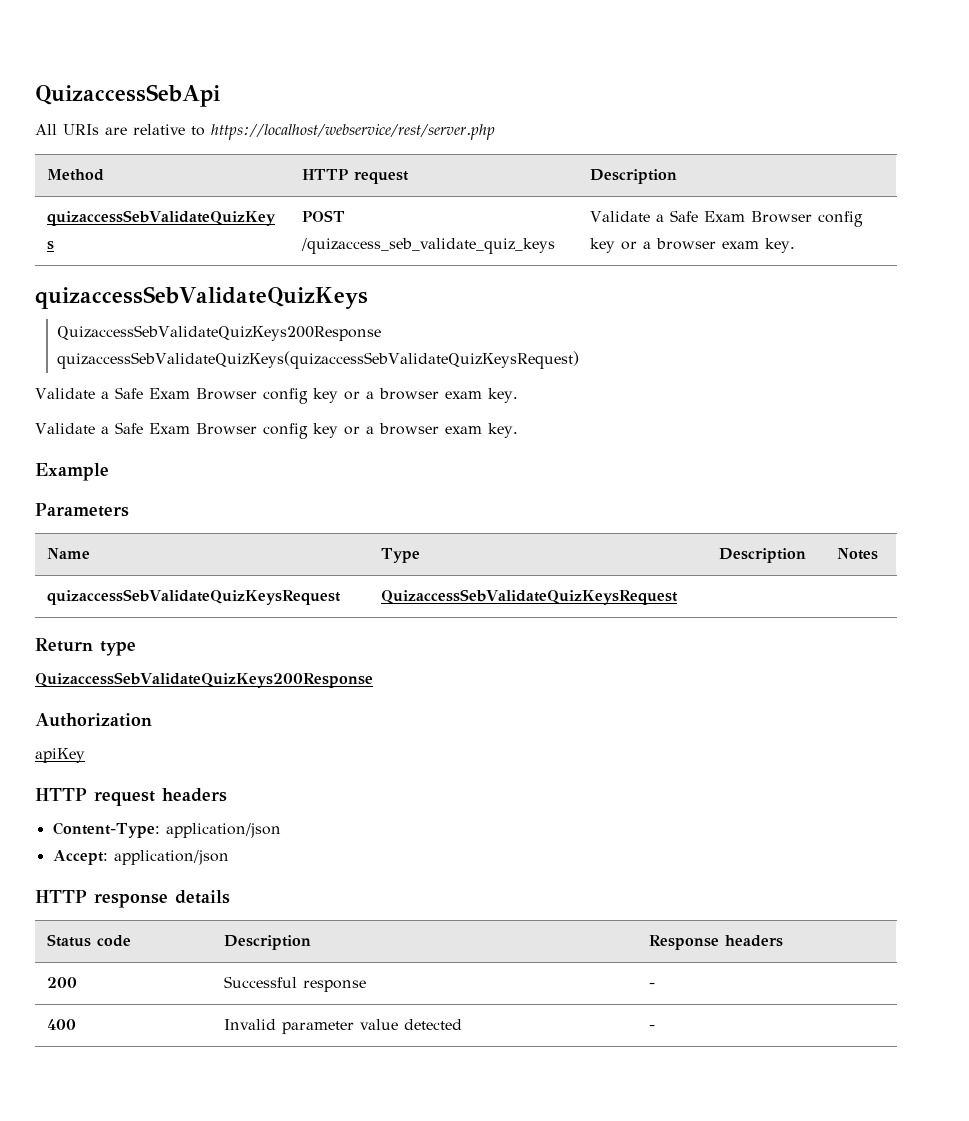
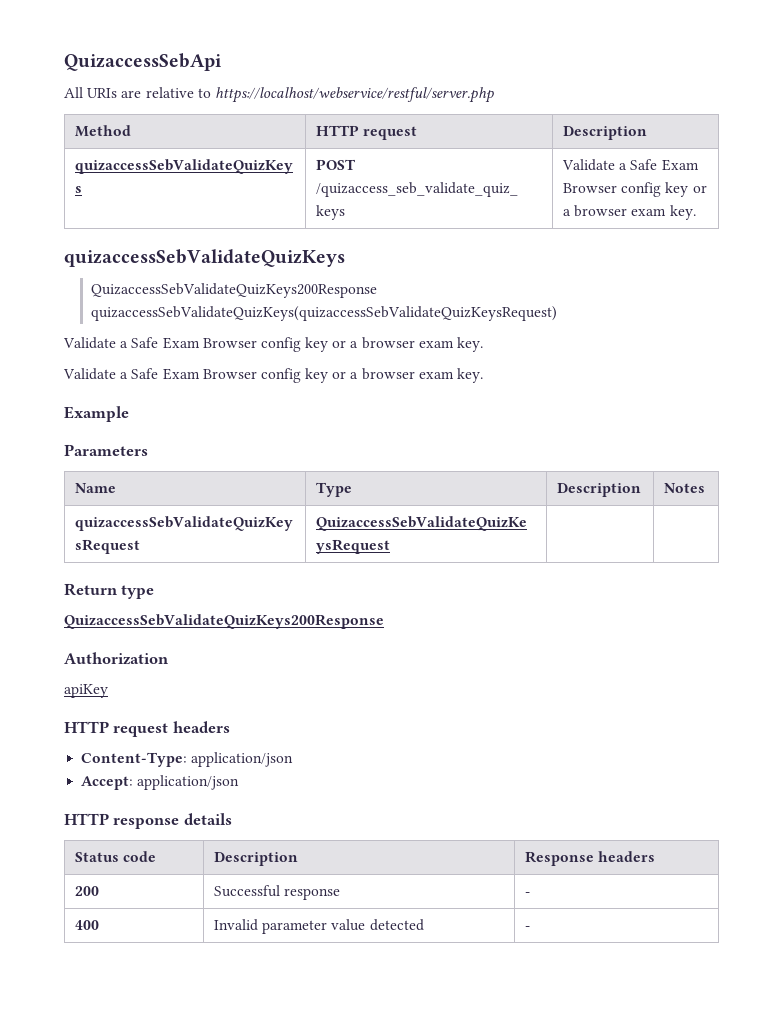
- All URIs are relative to https://localhost/webservice/rest/server.php
+ All URIs are relative to https://localhost/webservice/restful/server.php

